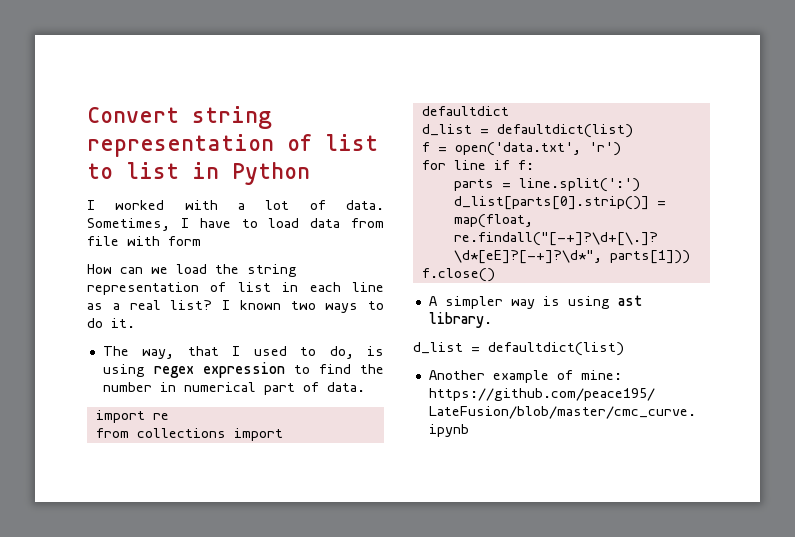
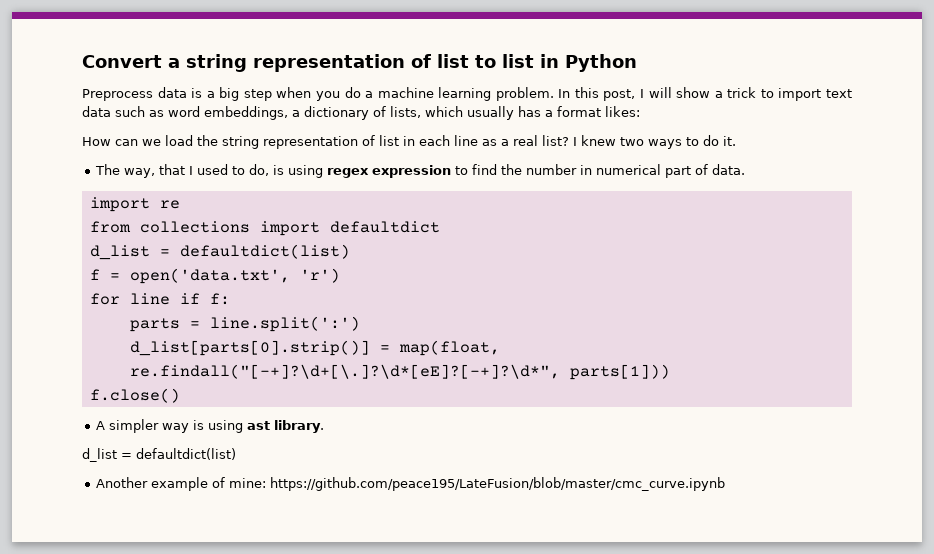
- Convert string representation of list to list in Python
+ Convert a string representation of list to list in Python
- I worked with a lot of data. Sometimes, I have to load data from file with form
+ Preprocess data is a big step when you do a machine learning problem. In this post, I will show a trick to import text data such as word embeddings, a dictionary of lists, which usually has a format likes:
- I known two ways to do it.
+ I knew two ways to do it.

